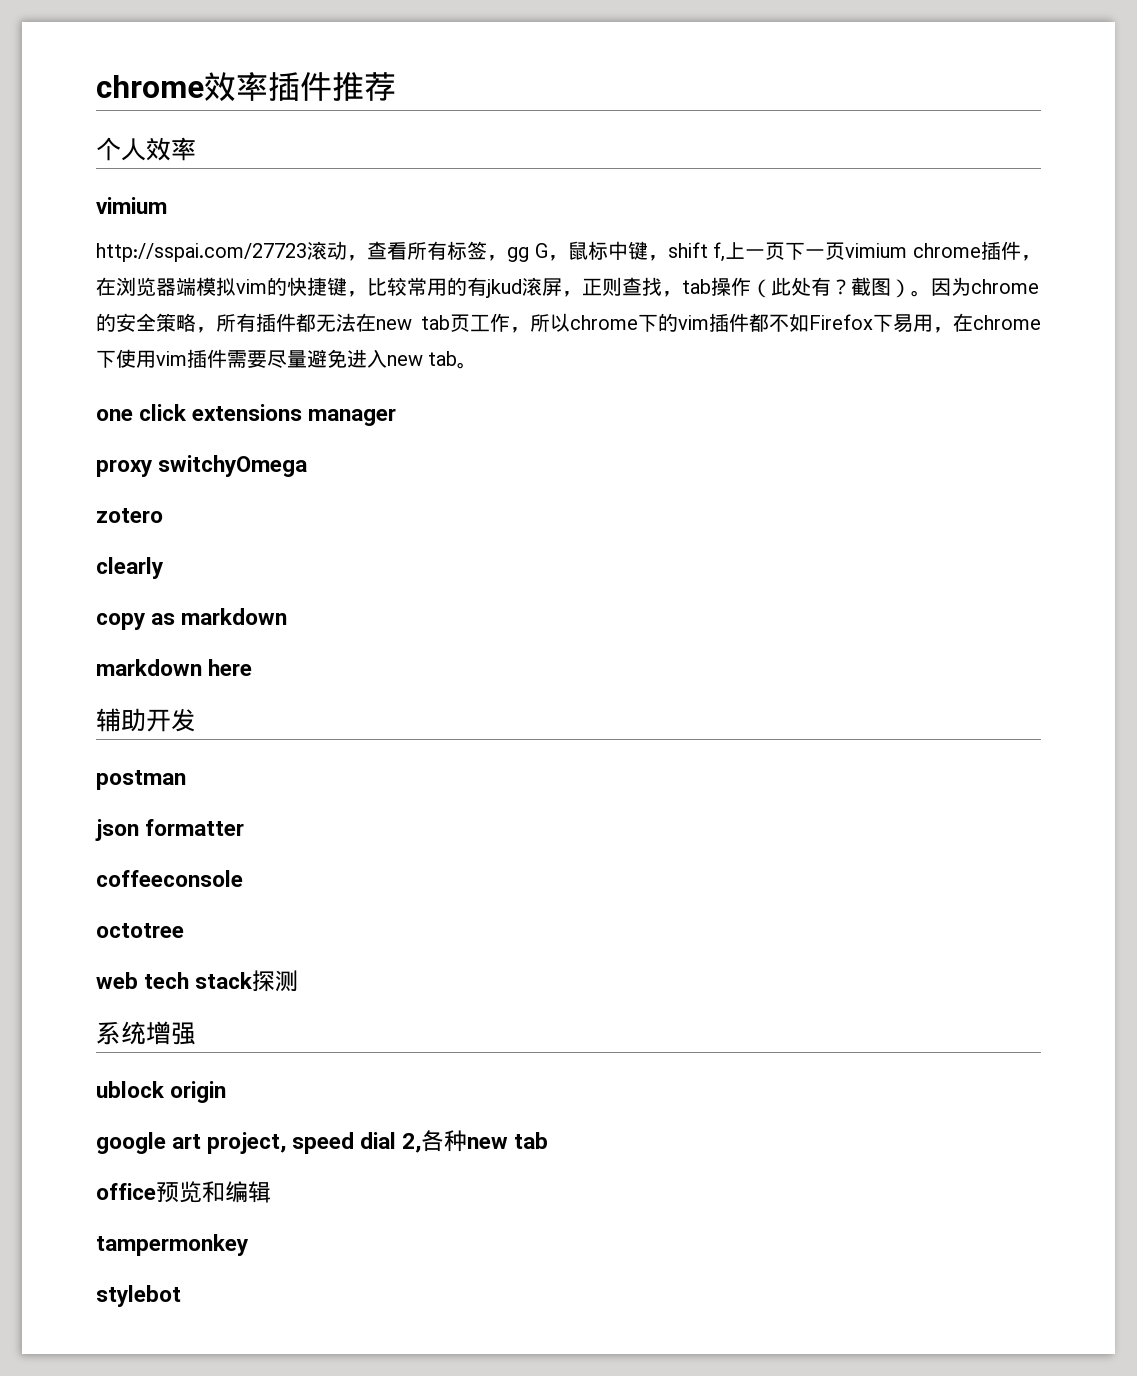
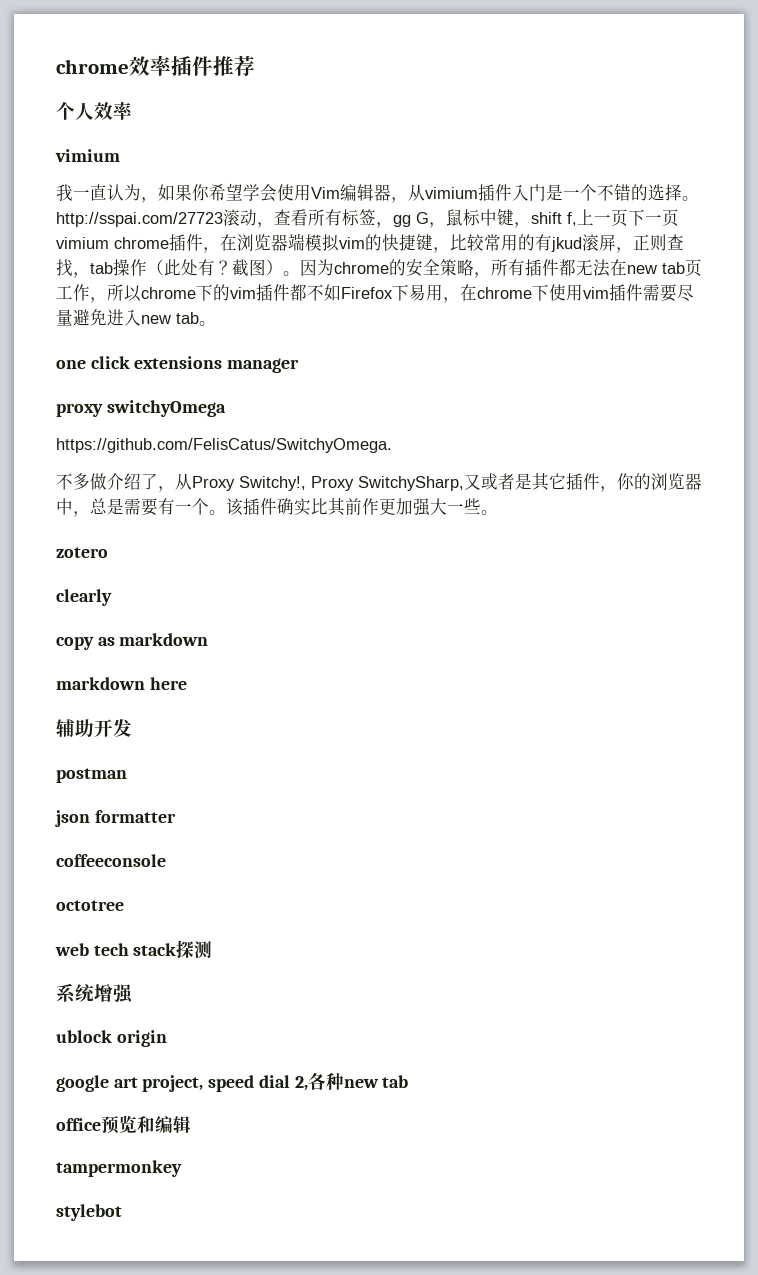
- http://sspai.com/27723滚动，查看所有标签，gg G，鼠标中键，shift f,上一页下一页vimium chrome插件，在浏览器端模拟vim的快捷键，比较常用的有jkud滚屏，正则查找，tab操作（此处有？
+ 我一直认为，如果你希望学会使用Vim编辑器，从vimium插件入门是一个不错的选择。http://sspai.com/27723滚动，查看所有标签，gg G，鼠标中键，shift f,上一页下一页vimium chrome插件，在浏览器端模拟vim的快捷键，比较常用的有jkud滚屏，正则查找，tab操作（此处有？
+ https://github.com/FelisCatus/SwitchyOmega.
+ 不多做介绍了，从Proxy Switchy!, Proxy SwitchySharp,又或者是其它插件，你的浏览器中，总是需要有一个。该插件确实比其前作更加强大一些。

